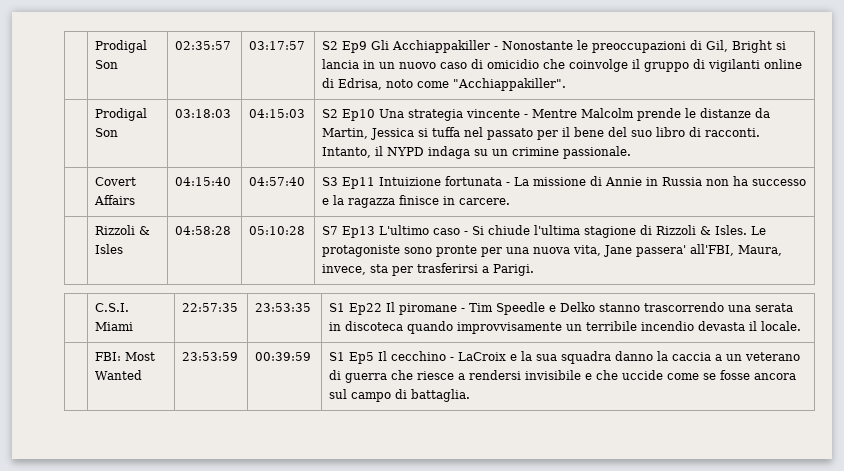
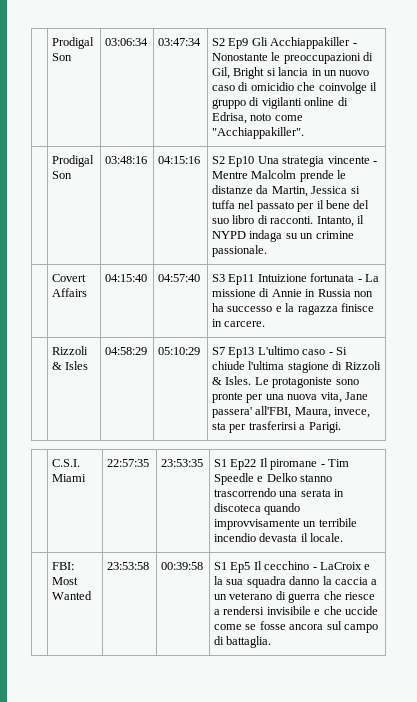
- | Prodigal Son | 02:35:57 | 03:17:57 | S2 Ep9 Gli Acchiappakiller - Nonostante le preoccupazioni di Gil, Bright si lancia in un nuovo caso di omicidio che coinvolge il gruppo di vigilanti online di Edrisa, noto come "Acchiappakiller".
+ | Prodigal Son | 03:06:34 | 03:47:34 | S2 Ep9 Gli Acchiappakiller - Nonostante le preoccupazioni di Gil, Bright si lancia in un nuovo caso di omicidio che coinvolge il gruppo di vigilanti online di Edrisa, noto come "Acchiappakiller".
- | Prodigal Son | 03:18:03 | 04:15:03 | S2 Ep10 Una strategia vincente - Mentre Malcolm prende le distanze da Martin, Jessica si tuffa nel passato per il bene del suo libro di racconti. Intanto, il NYPD indaga su un crimine passionale.
+ | Prodigal Son | 03:48:16 | 04:15:16 | S2 Ep10 Una strategia vincente - Mentre Malcolm prende le distanze da Martin, Jessica si tuffa nel passato per il bene del suo libro di racconti. Intanto, il NYPD indaga su un crimine passionale.
- | Rizzoli & Isles | 04:58:28 | 05:10:28 | S7 Ep13 L'ultimo caso - Si chiude l'ultima stagione di Rizzoli & Isles. Le protagoniste sono pronte per una nuova vita, Jane passera' all'FBI, Maura, invece, sta per trasferirsi a Parigi.
+ | Rizzoli & Isles | 04:58:29 | 05:10:29 | S7 Ep13 L'ultimo caso - Si chiude l'ultima stagione di Rizzoli & Isles. Le protagoniste sono pronte per una nuova vita, Jane passera' all'FBI, Maura, invece, sta per trasferirsi a Parigi.
- | FBI: Most Wanted | 23:53:59 | 00:39:59 | S1 Ep5 Il cecchino - LaCroix e la sua squadra danno la caccia a un veterano di guerra che riesce a rendersi invisibile e che uccide come se fosse ancora sul campo di battaglia.
+ | FBI: Most Wanted | 23:53:58 | 00:39:58 | S1 Ep5 Il cecchino - LaCroix e la sua squadra danno la caccia a un veterano di guerra che riesce a rendersi invisibile e che uccide come se fosse ancora sul campo di battaglia.

